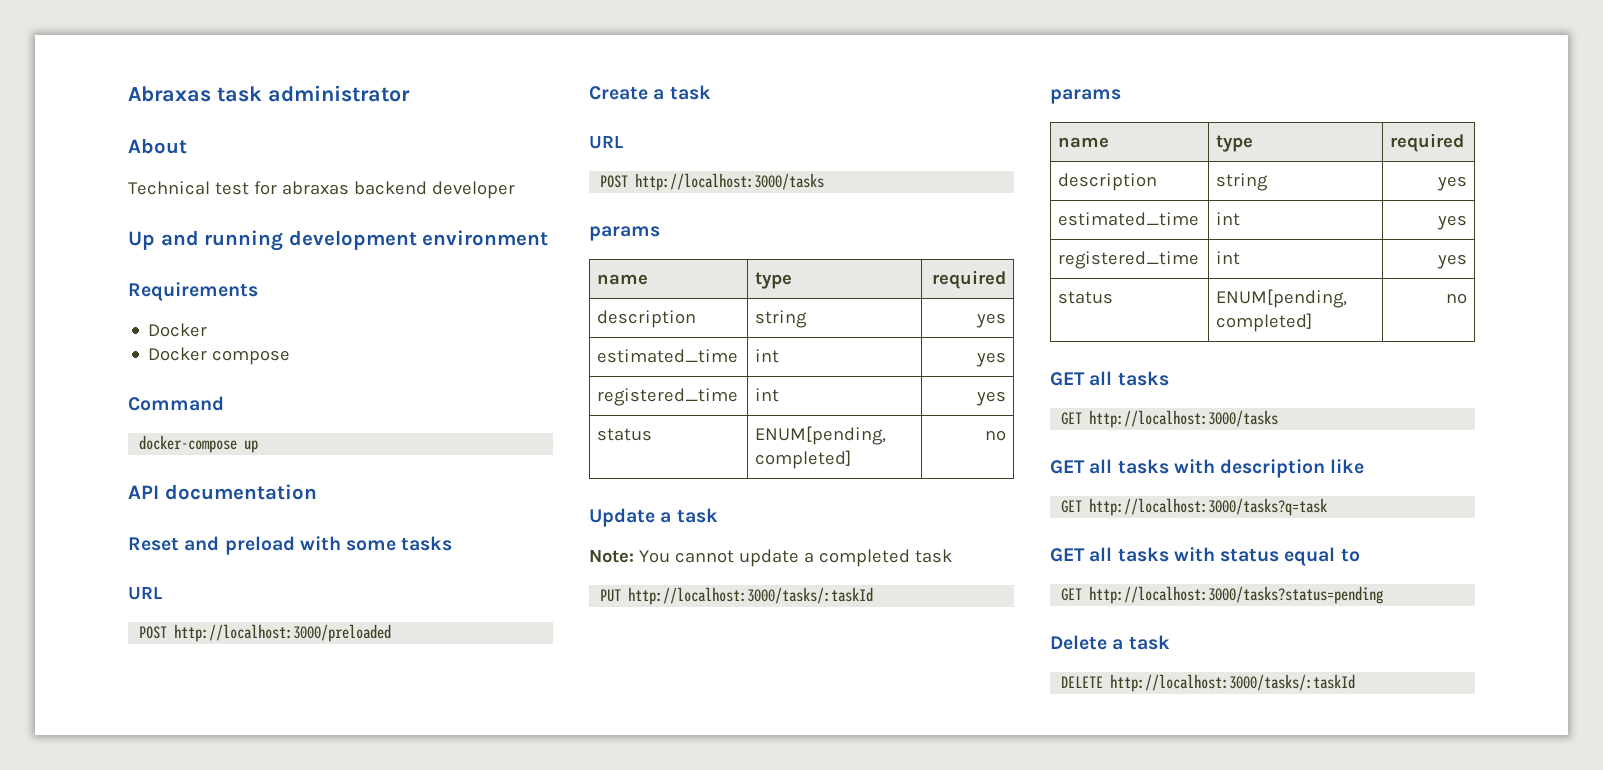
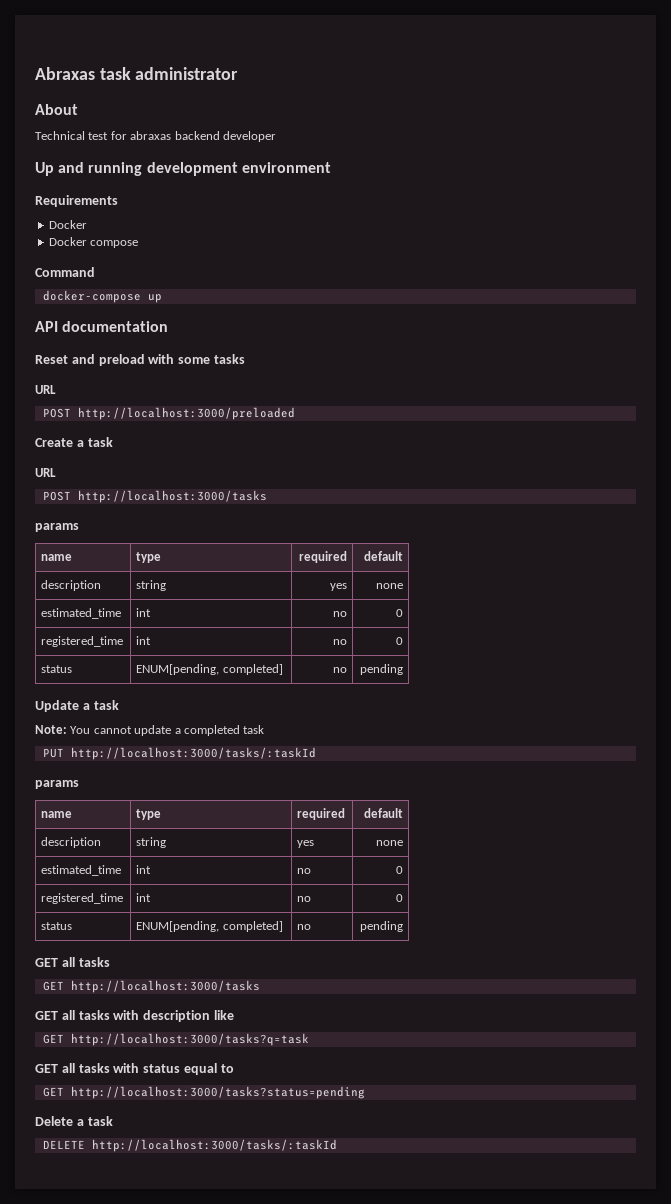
  POST http://localhost:3000/tasks
  params
- name | type | required
- description | string | yes
- estimated_time | int | yes
- registered_time | int | yes
- status | ENUM[pending, completed] | no
+ name | type | required | default
+ description | string | yes | none
+ estimated_time | int | no | 0
+ registered_time | int | no | 0
+ status | ENUM[pending, completed] | no | pending
  PUT http://localhost:3000/tasks/:taskId
  params
- name | type | required
- description | string | yes
- estimated_time | int | yes
- registered_time | int | yes
- status | ENUM[pending, completed] | no
+ name | type | required | default
+ description | string | yes | none
+ estimated_time | int | no | 0
+ registered_time | int | no | 0
+ status | ENUM[pending, completed] | no | pending

